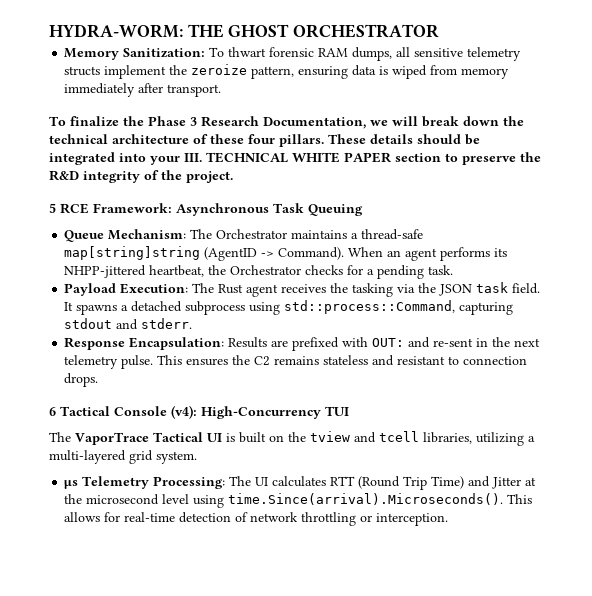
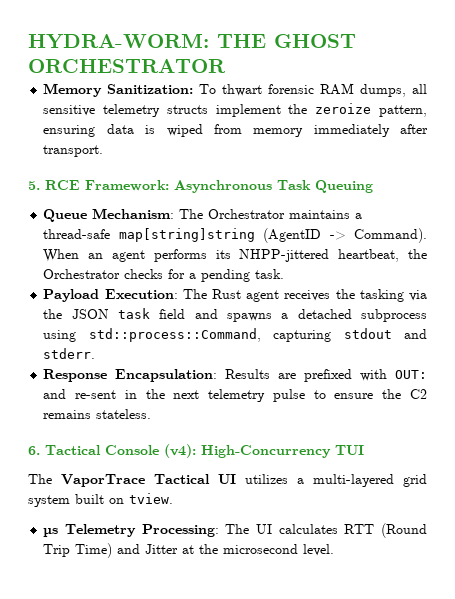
- To finalize the Phase 3 Research Documentation, we will break down the technical architecture of these four pillars. These details should be integrated into your III. TECHNICAL WHITE PAPER section to preserve the R&D integrity of the project.
- 5 RCE Framework: Asynchronous Task Queuing
+ 5. RCE Framework: Asynchronous Task Queuing
- Payload Execution: The Rust agent receives the tasking via the JSON task field. It spawns a detached subprocess using std::process::Command, capturing stdout and stderr.
+ Payload Execution: The Rust agent receives the tasking via the JSON task field and spawns a detached subprocess using std::process::Command, capturing stdout and stderr.
- Response Encapsulation: Results are prefixed with OUT: and re-sent in the next telemetry pulse. This ensures the C2 remains stateless and resistant to connection drops.
- 6 Tactical Console (v4): High-Concurrency TUI
+ Response Encapsulation: Results are prefixed with OUT: and re-sent in the next telemetry pulse to ensure the C2 remains stateless.
+ 6. Tactical Console (v4): High-Concurrency TUI
- The VaporTrace Tactical UI is built on the tview and tcell libraries, utilizing a multi-layered grid system.
+ The VaporTrace Tactical UI utilizes a multi-layered grid system built on tview.
- µs Telemetry Processing: The UI calculates RTT (Round Trip Time) and Jitter at the microsecond level using time.Since(arrival).Microseconds(). This allows for real-time detection of network throttling or interception.
+ µs Telemetry Processing: The UI calculates RTT (Round Trip Time) and Jitter at the microsecond level.

